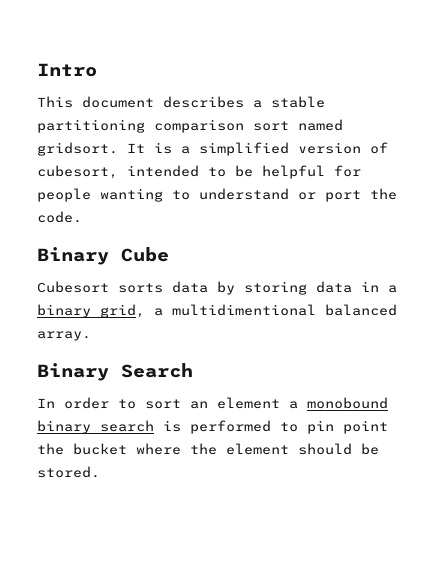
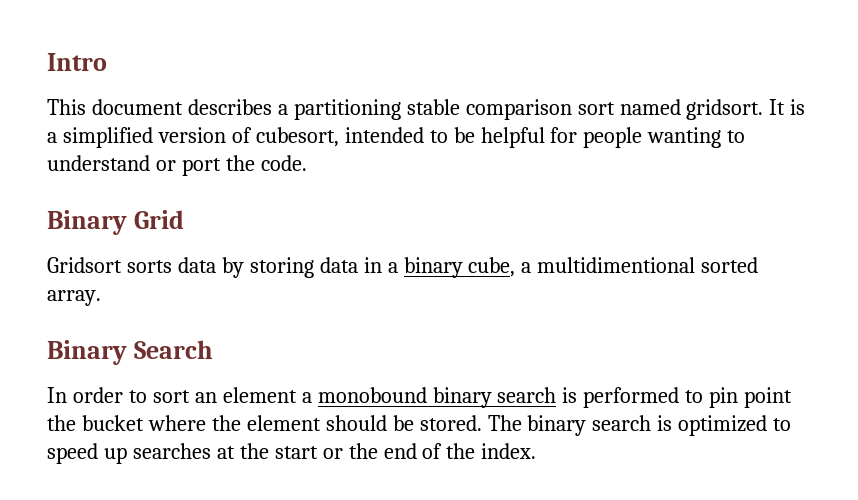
- This document describes a stable partitioning comparison sort named gridsort.
+ This document describes a partitioning stable comparison sort named gridsort.
- Binary Cube
- Cubesort sorts data by storing data in a binary grid, a multidimentional balanced array.
+ Binary Grid
+ Gridsort sorts data by storing data in a binary cube, a multidimentional sorted array.
+ The binary search is optimized to speed up searches at the start or the end of the index.

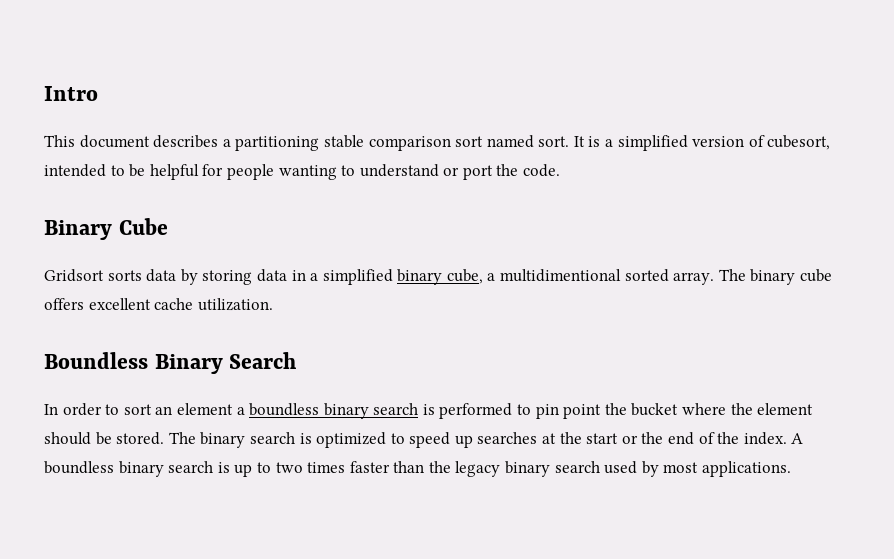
- This document describes a partitioning stable comparison sort named gridsort.
+ This document describes a partitioning stable comparison sort named sort.
- Binary Grid
+ Binary Cube
- Gridsort sorts data by storing data in a binary cube, a multidimentional sorted array.
- Binary Search
+ Gridsort sorts data by storing data in a simplified binary cube, a multidimentional sorted array. The binary cube offers excellent cache utilization.
+ Boundless Binary Search
- In order to sort an element a monobound binary search is performed to pin point the bucket where the element should be stored.
+ In order to sort an element a boundless binary search is performed to pin point the bucket where the element should be stored.
+ A boundless binary search is up to two times faster than the legacy binary search used by most applications.

